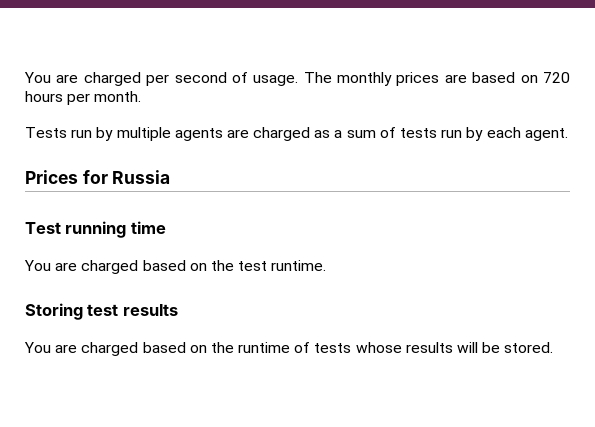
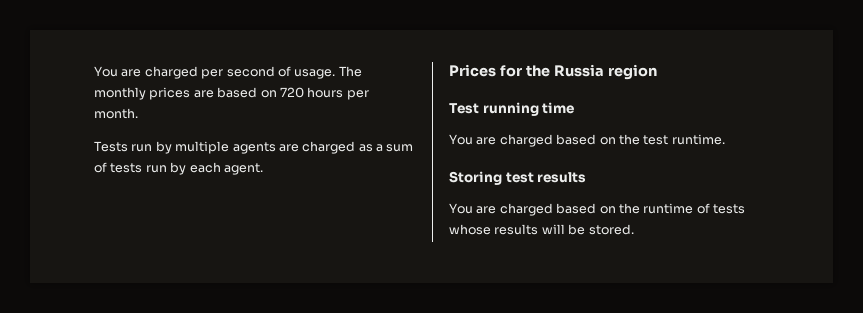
- Prices for Russia
+ Prices for the Russia region

